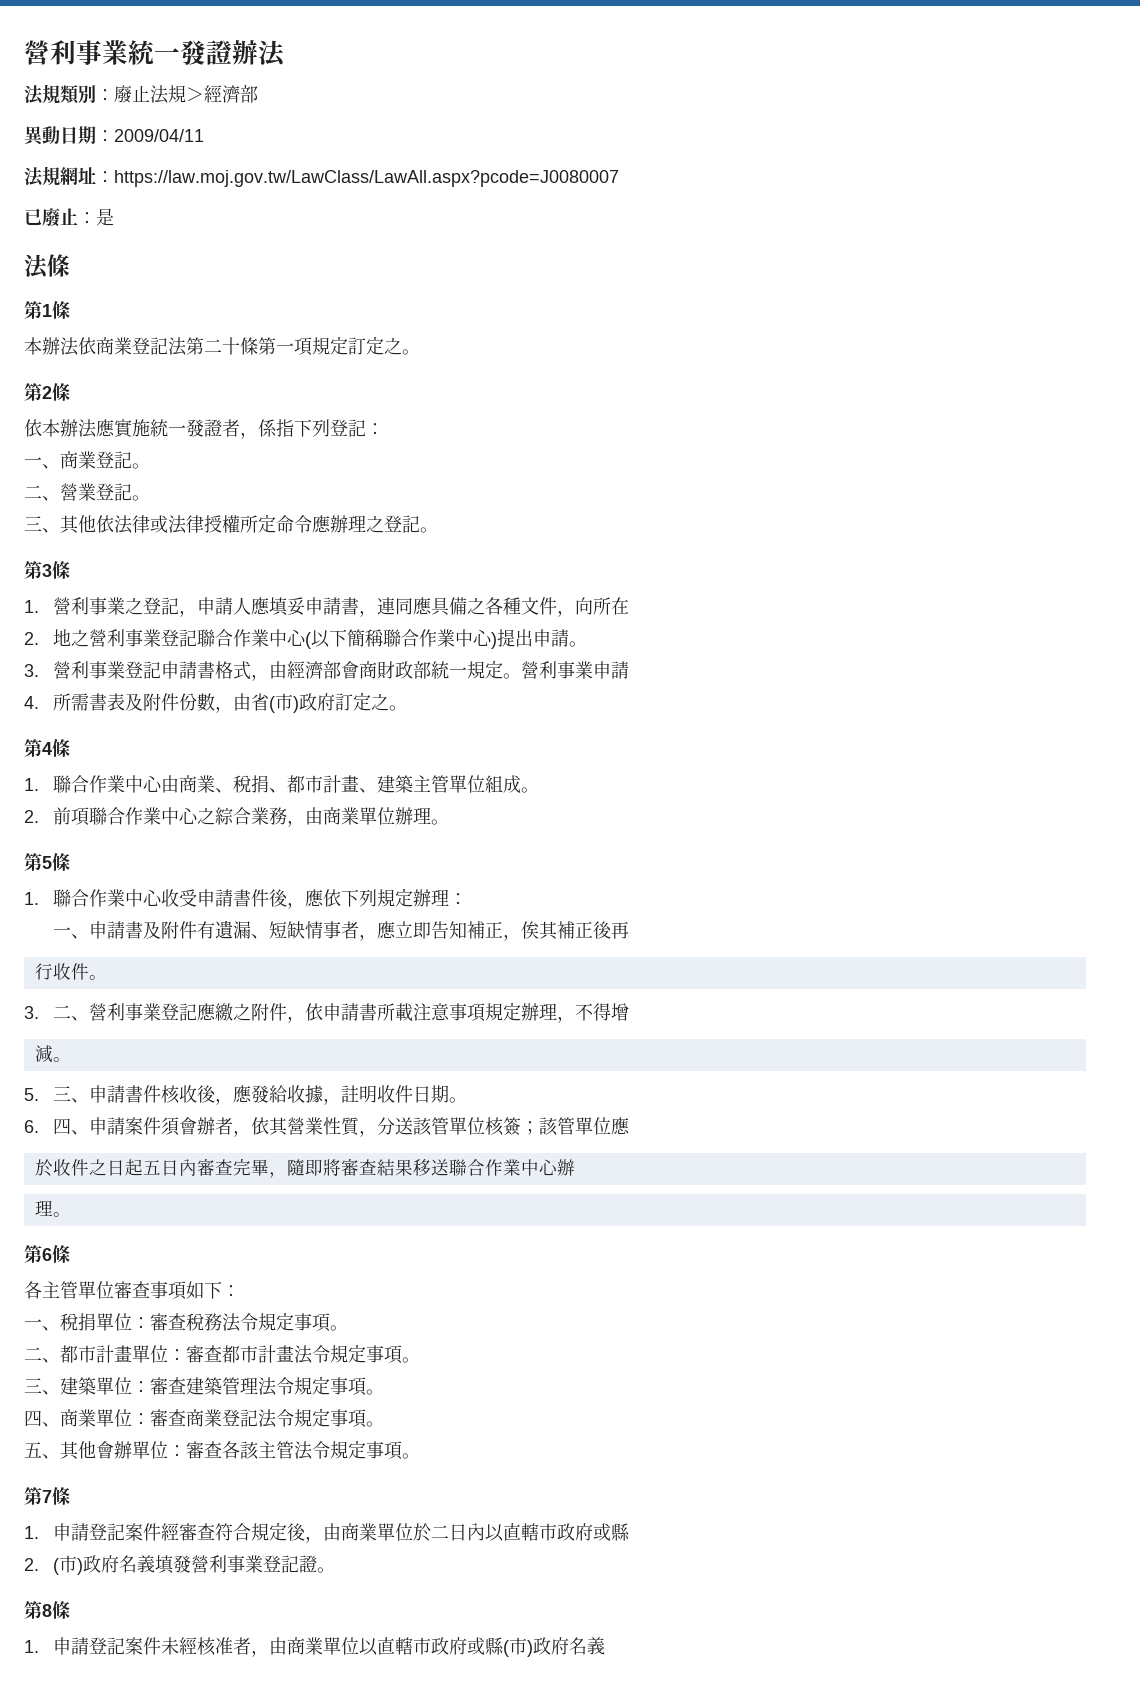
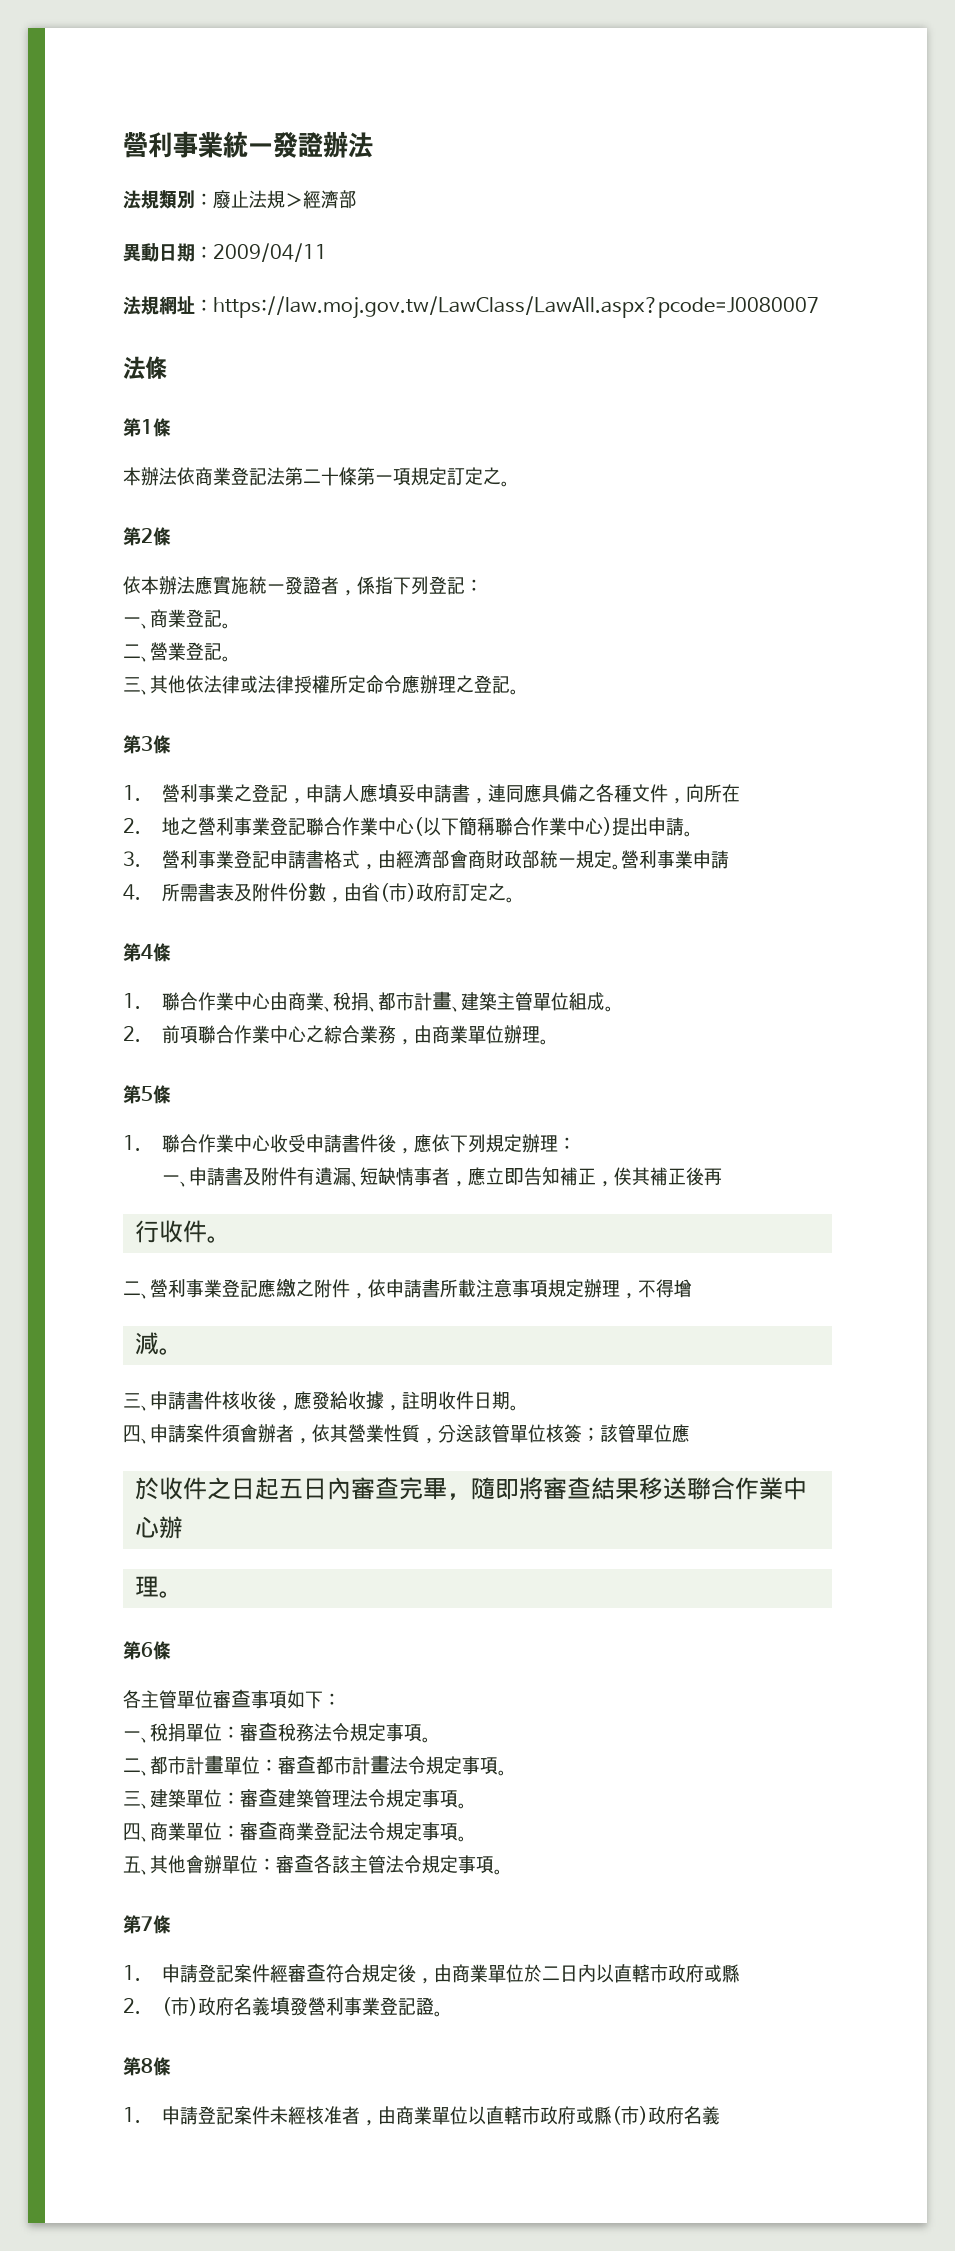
- 已廢止：是
- 3.二、營利事業登記應繳之附件，依申請書所載注意事項規定辦理，不得增
+ 二、營利事業登記應繳之附件，依申請書所載注意事項規定辦理，不得增
- 5.三、申請書件核收後，應發給收據，註明收件日期。
+ 三、申請書件核收後，應發給收據，註明收件日期。
- 6.四、申請案件須會辦者，依其營業性質，分送該管單位核簽；該管單位應
+ 四、申請案件須會辦者，依其營業性質，分送該管單位核簽；該管單位應

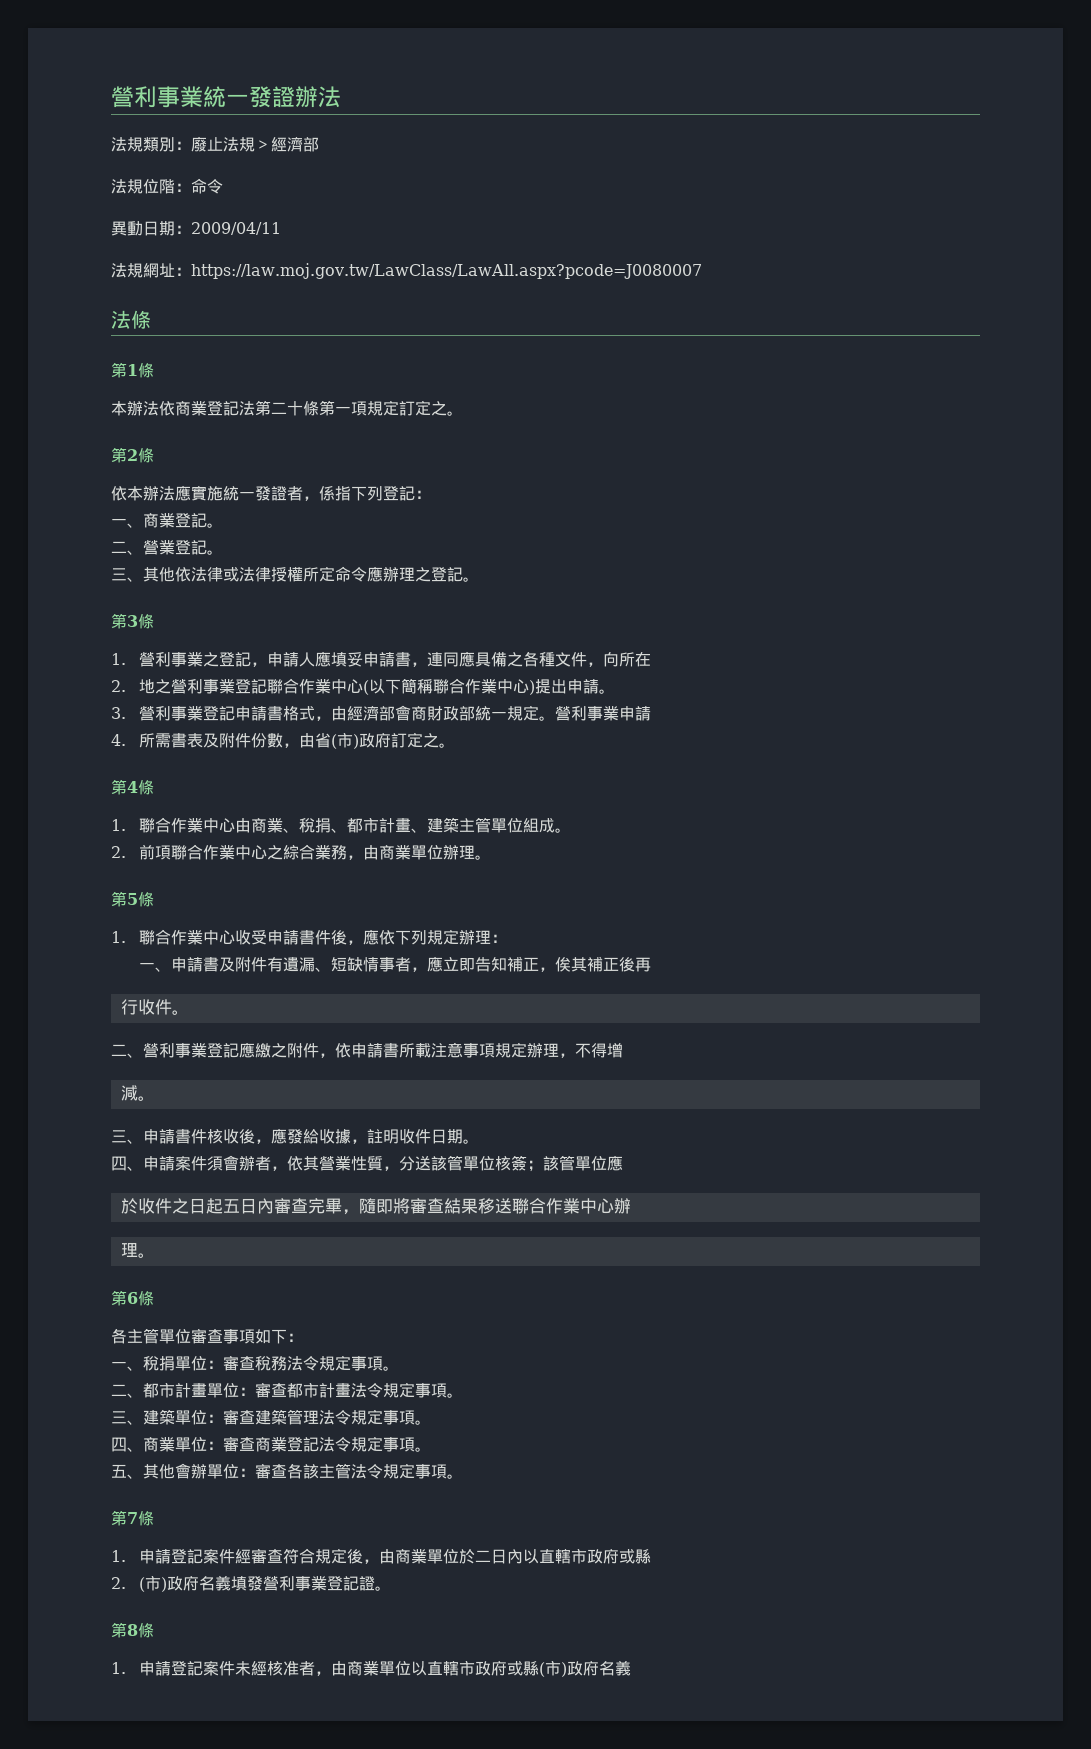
+ 法規位階：命令

